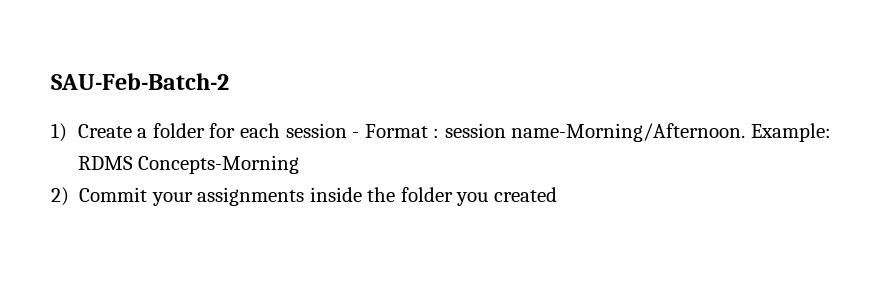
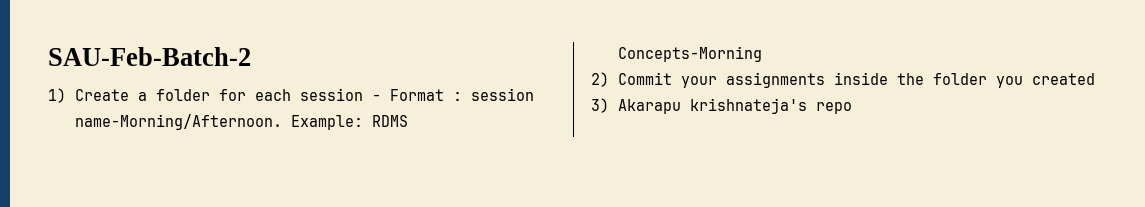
+ 3) Akarapu krishnateja's repo

